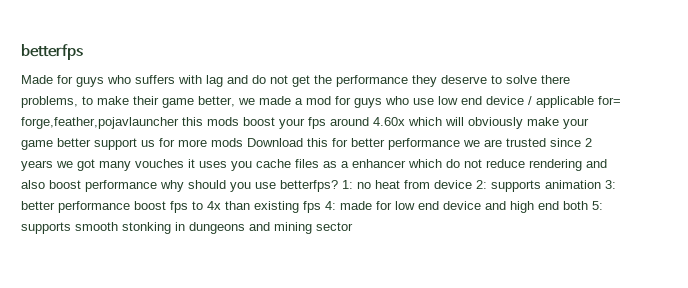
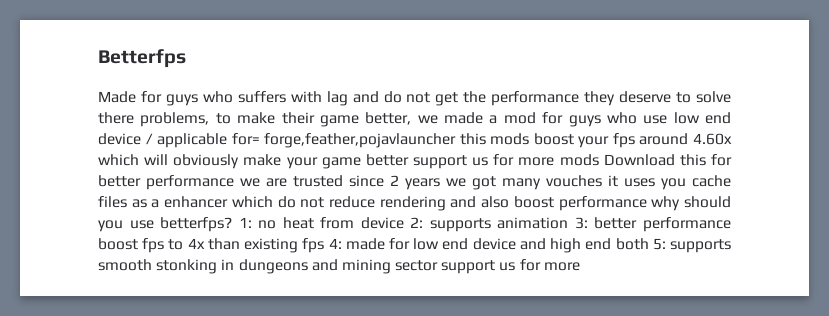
- betterfps
+ Betterfps
- 1: no heat from device 2: supports animation 3: better performance boost fps to 4x than existing fps 4: made for low end device and high end both 5: supports smooth stonking in dungeons and mining sector
+ 1: no heat from device 2: supports animation 3: better performance boost fps to 4x than existing fps 4: made for low end device and high end both 5: supports smooth stonking in dungeons and mining sector support us for more

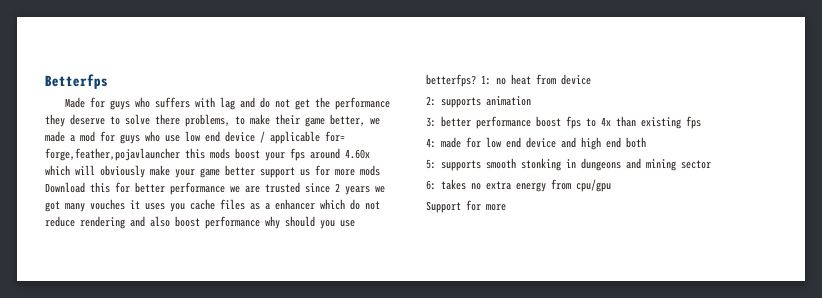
- 1: no heat from device 2: supports animation 3: better performance boost fps to 4x than existing fps 4: made for low end device and high end both 5: supports smooth stonking in dungeons and mining sector support us for more
+ 1: no heat from device
+ 2: supports animation
+ 3: better performance boost fps to 4x than existing fps
+ 4: made for low end device and high end both
+ 5: supports smooth stonking in dungeons and mining sector
+ 6: takes no extra energy from cpu/gpu
+ Support for more

